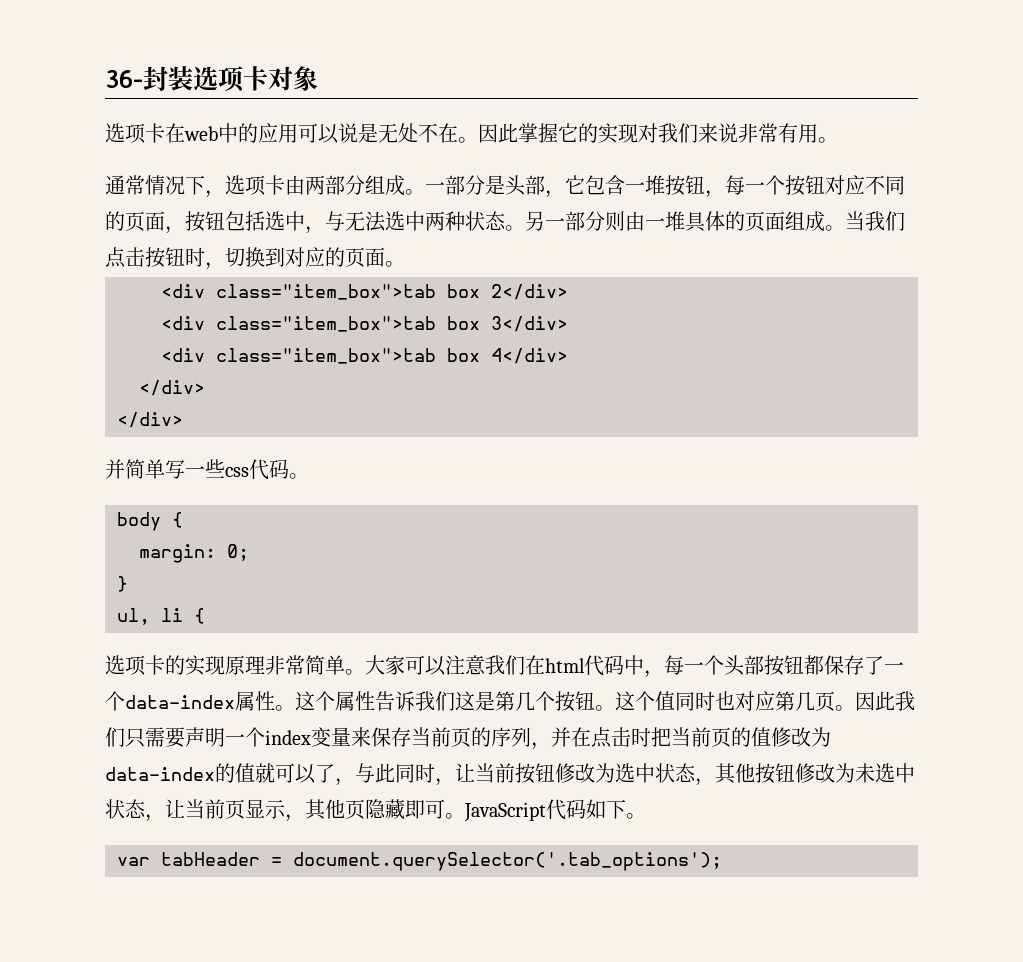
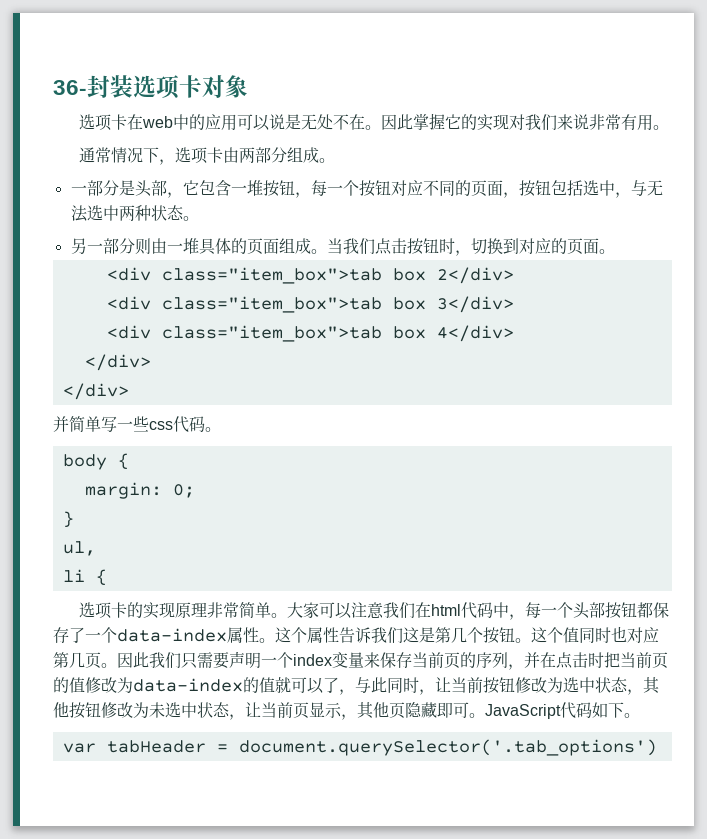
- 通常情况下，选项卡由两部分组成。一部分是头部，它包含一堆按钮，每一个按钮对应不同的页面，按钮包括选中，与无法选中两种状态。另一部分则由一堆具体的页面组成。
+ 通常情况下，选项卡由两部分组成。
+ 一部分是头部，它包含一堆按钮，每一个按钮对应不同的页面，按钮包括选中，与无法选中两种状态。
+ 另一部分则由一堆具体的页面组成。
- ul, li {
+ ul,
+ li {
- var tabHeader = document.querySelector('.tab_options');
+ var tabHeader = document.querySelector('.tab_options')

